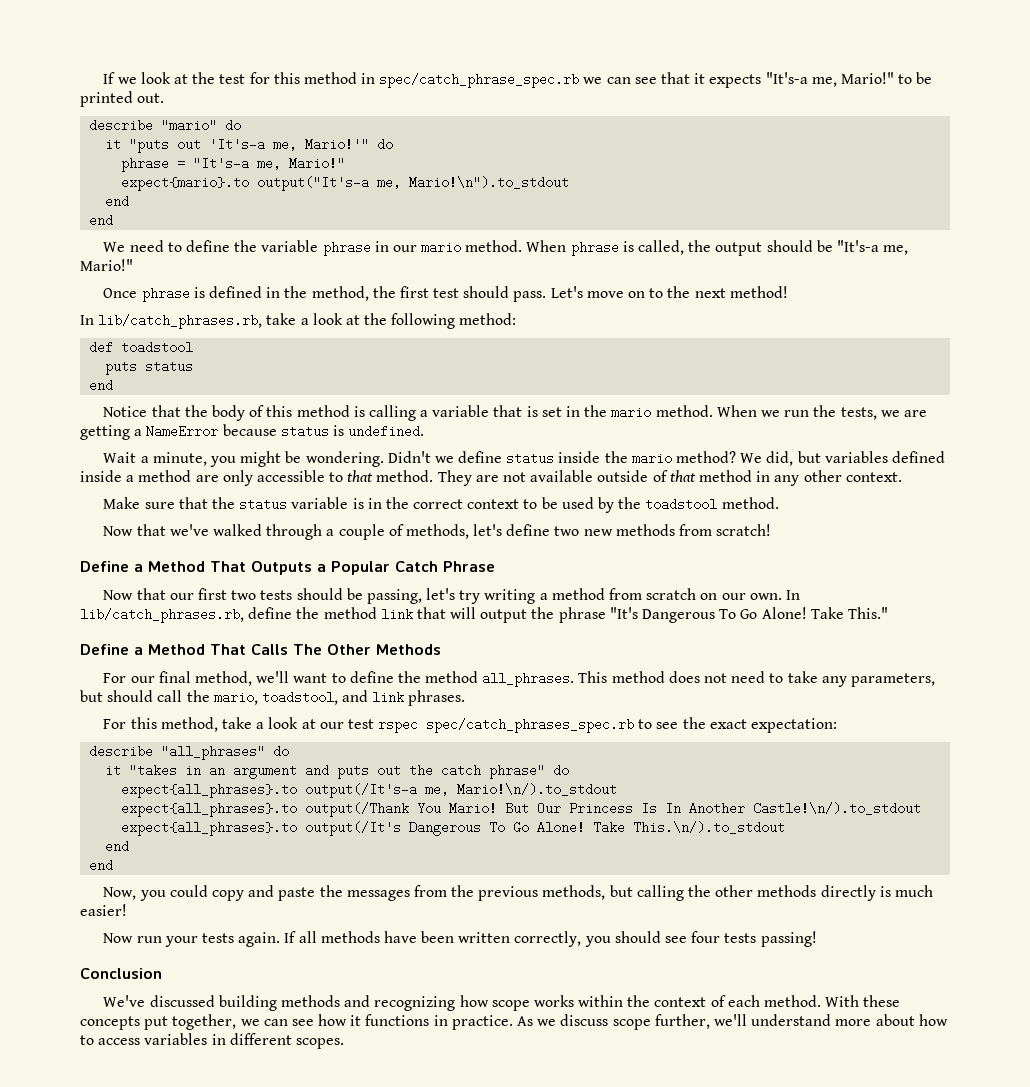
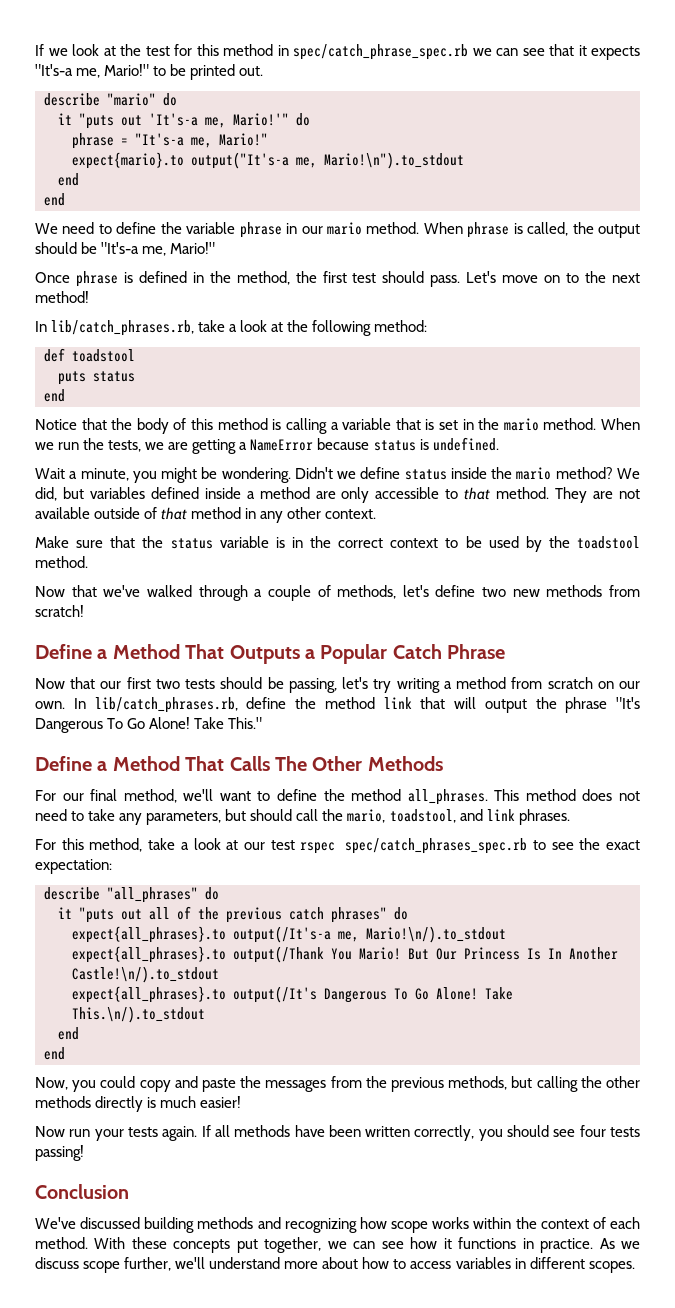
- it "takes in an argument and puts out the catch phrase" do
+ it "puts out all of the previous catch phrases" do

